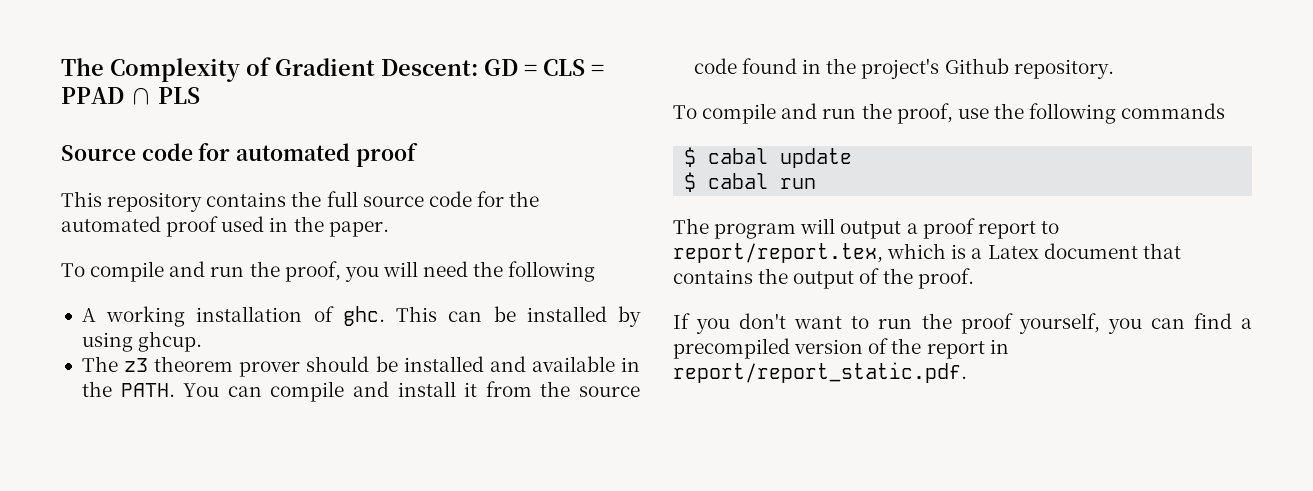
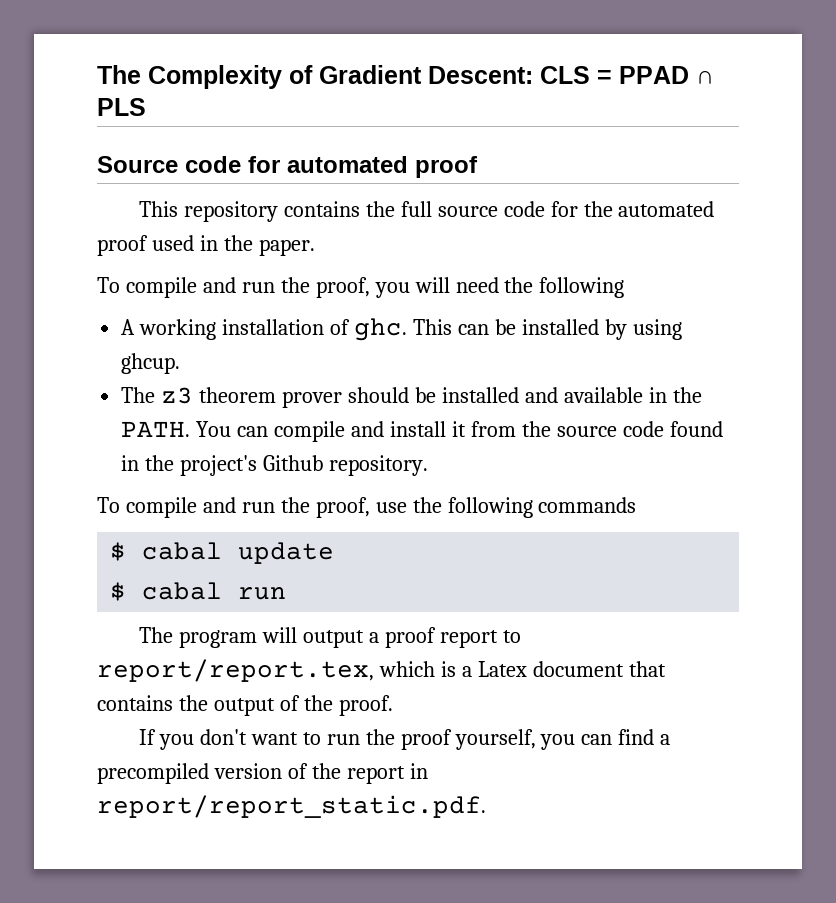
- The Complexity of Gradient Descent: GD = CLS = PPAD ∩ PLS
+ The Complexity of Gradient Descent: CLS = PPAD ∩ PLS

